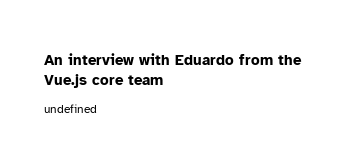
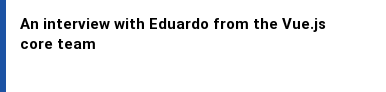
- undefined

